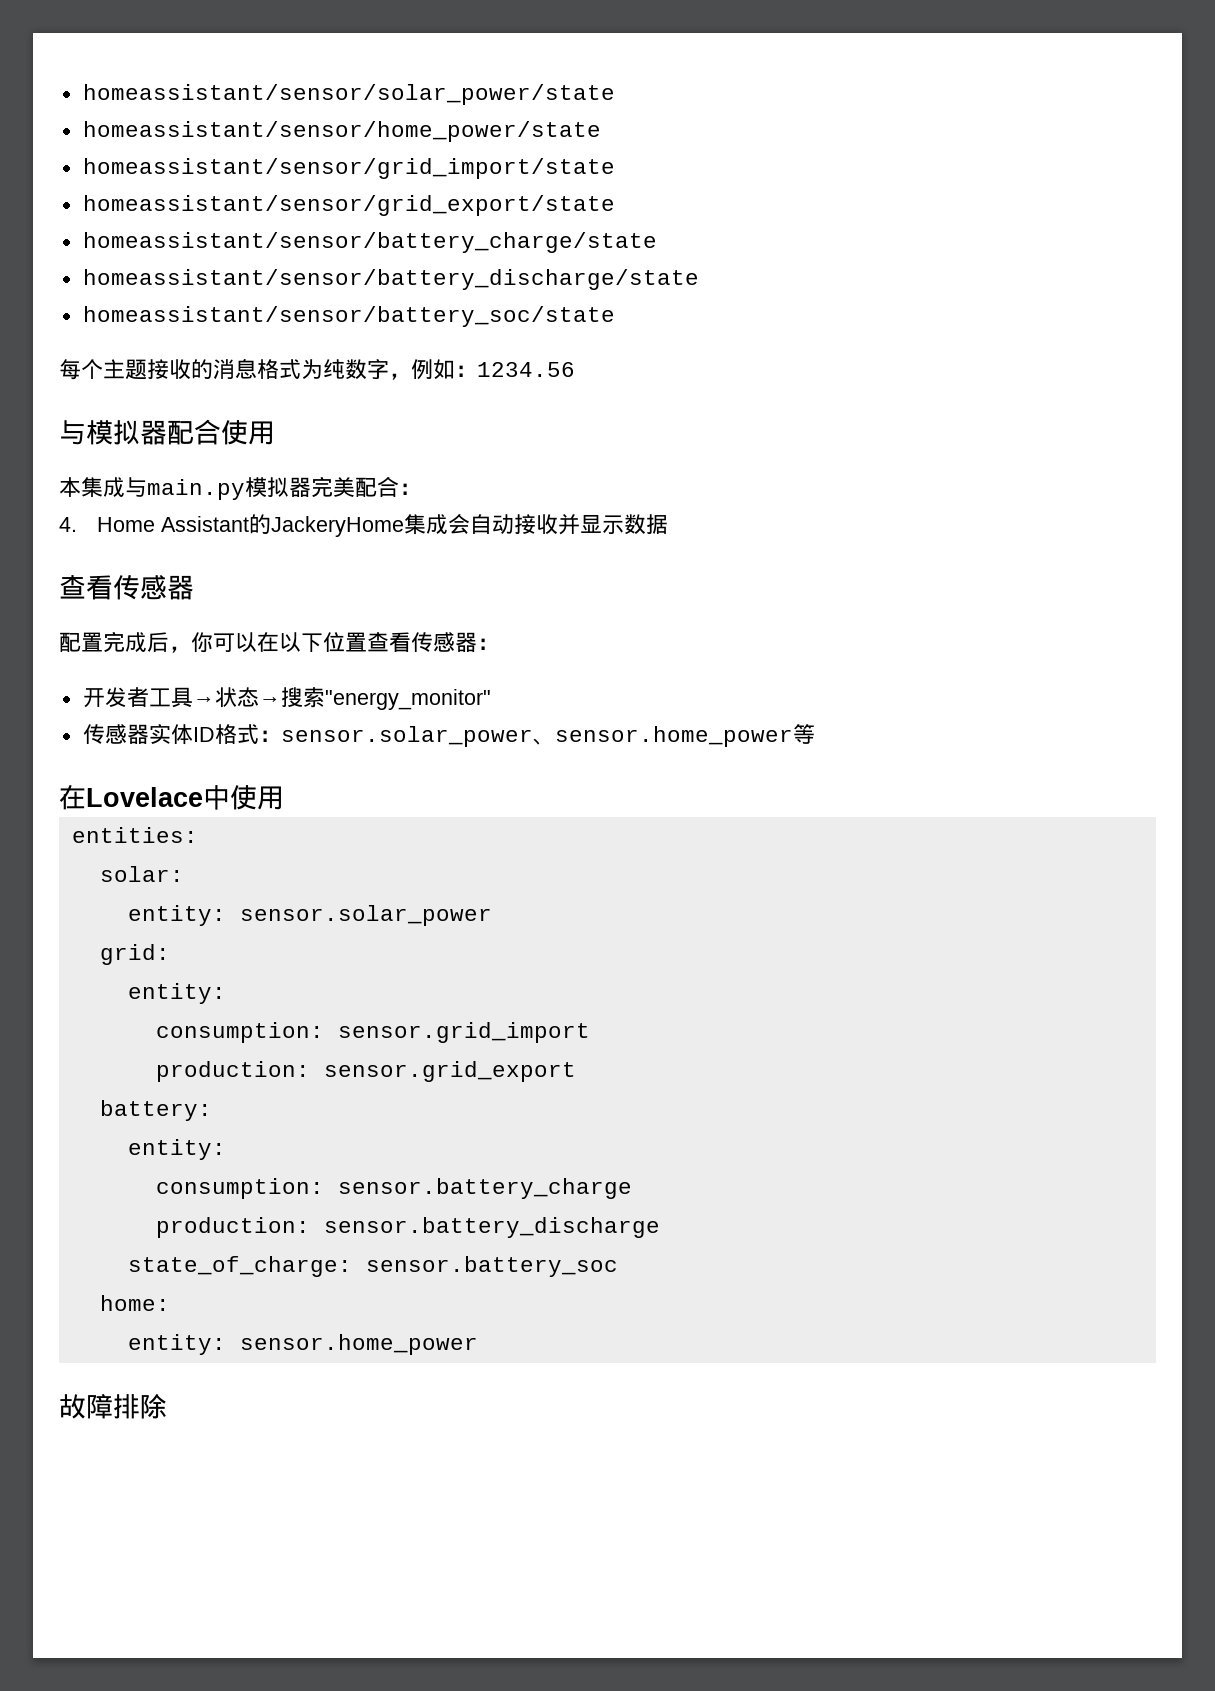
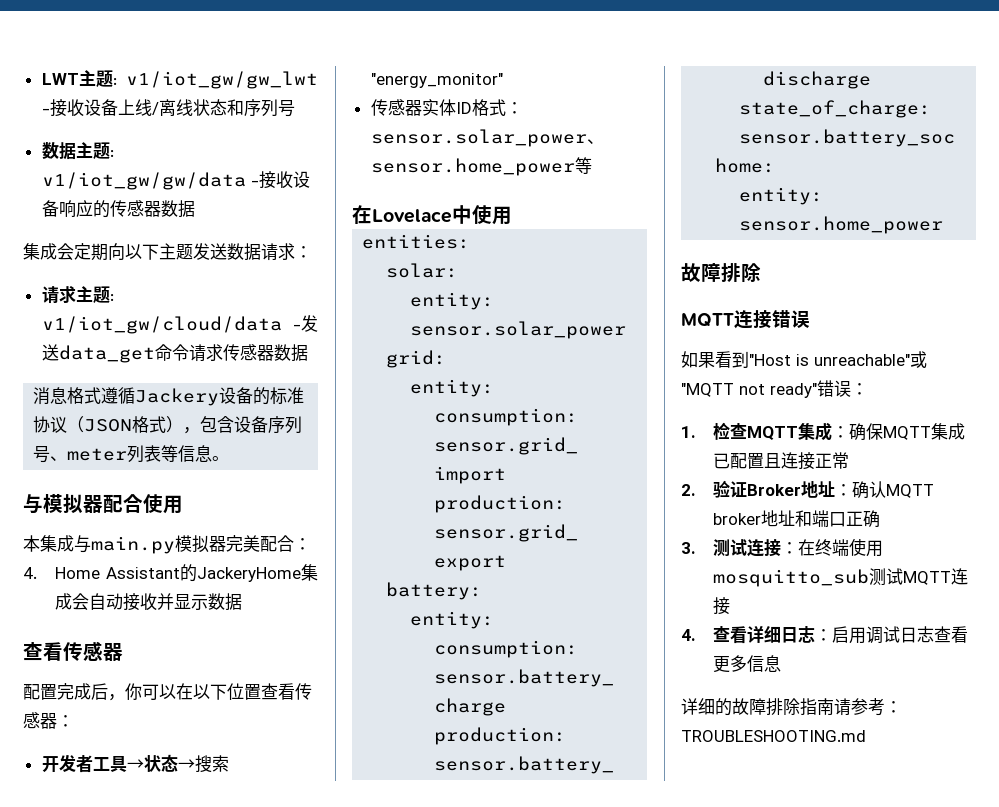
- homeassistant/sensor/solar_power/state
- homeassistant/sensor/home_power/state
- homeassistant/sensor/grid_import/state
- homeassistant/sensor/grid_export/state
- homeassistant/sensor/battery_charge/state
- homeassistant/sensor/battery_discharge/state
- homeassistant/sensor/battery_soc/state
- 每个主题接收的消息格式为纯数字，例如：1234.56
+ LWT主题: v1/iot_gw/gw_lwt -接收设备上线/离线状态和序列号
+ 数据主题: v1/iot_gw/gw/data -接收设备响应的传感器数据
+ 集成会定期向以下主题发送数据请求：
+ 请求主题: v1/iot_gw/cloud/data -发送data_get命令请求传感器数据
+ 消息格式遵循Jackery设备的标准协议（JSON格式），包含设备序列号、meter列表等信息。
+ MQTT连接错误
+ 如果看到"Host is unreachable"或"MQTT not ready"错误：
+ 1.检查MQTT集成：确保MQTT集成已配置且连接正常
+ 2.验证Broker地址：确认MQTT broker地址和端口正确
+ 3.测试连接：在终端使用mosquitto_sub测试MQTT连接
+ 4.查看详细日志：启用调试日志查看更多信息
+ 详细的故障排除指南请参考：TROUBLESHOOTING.md

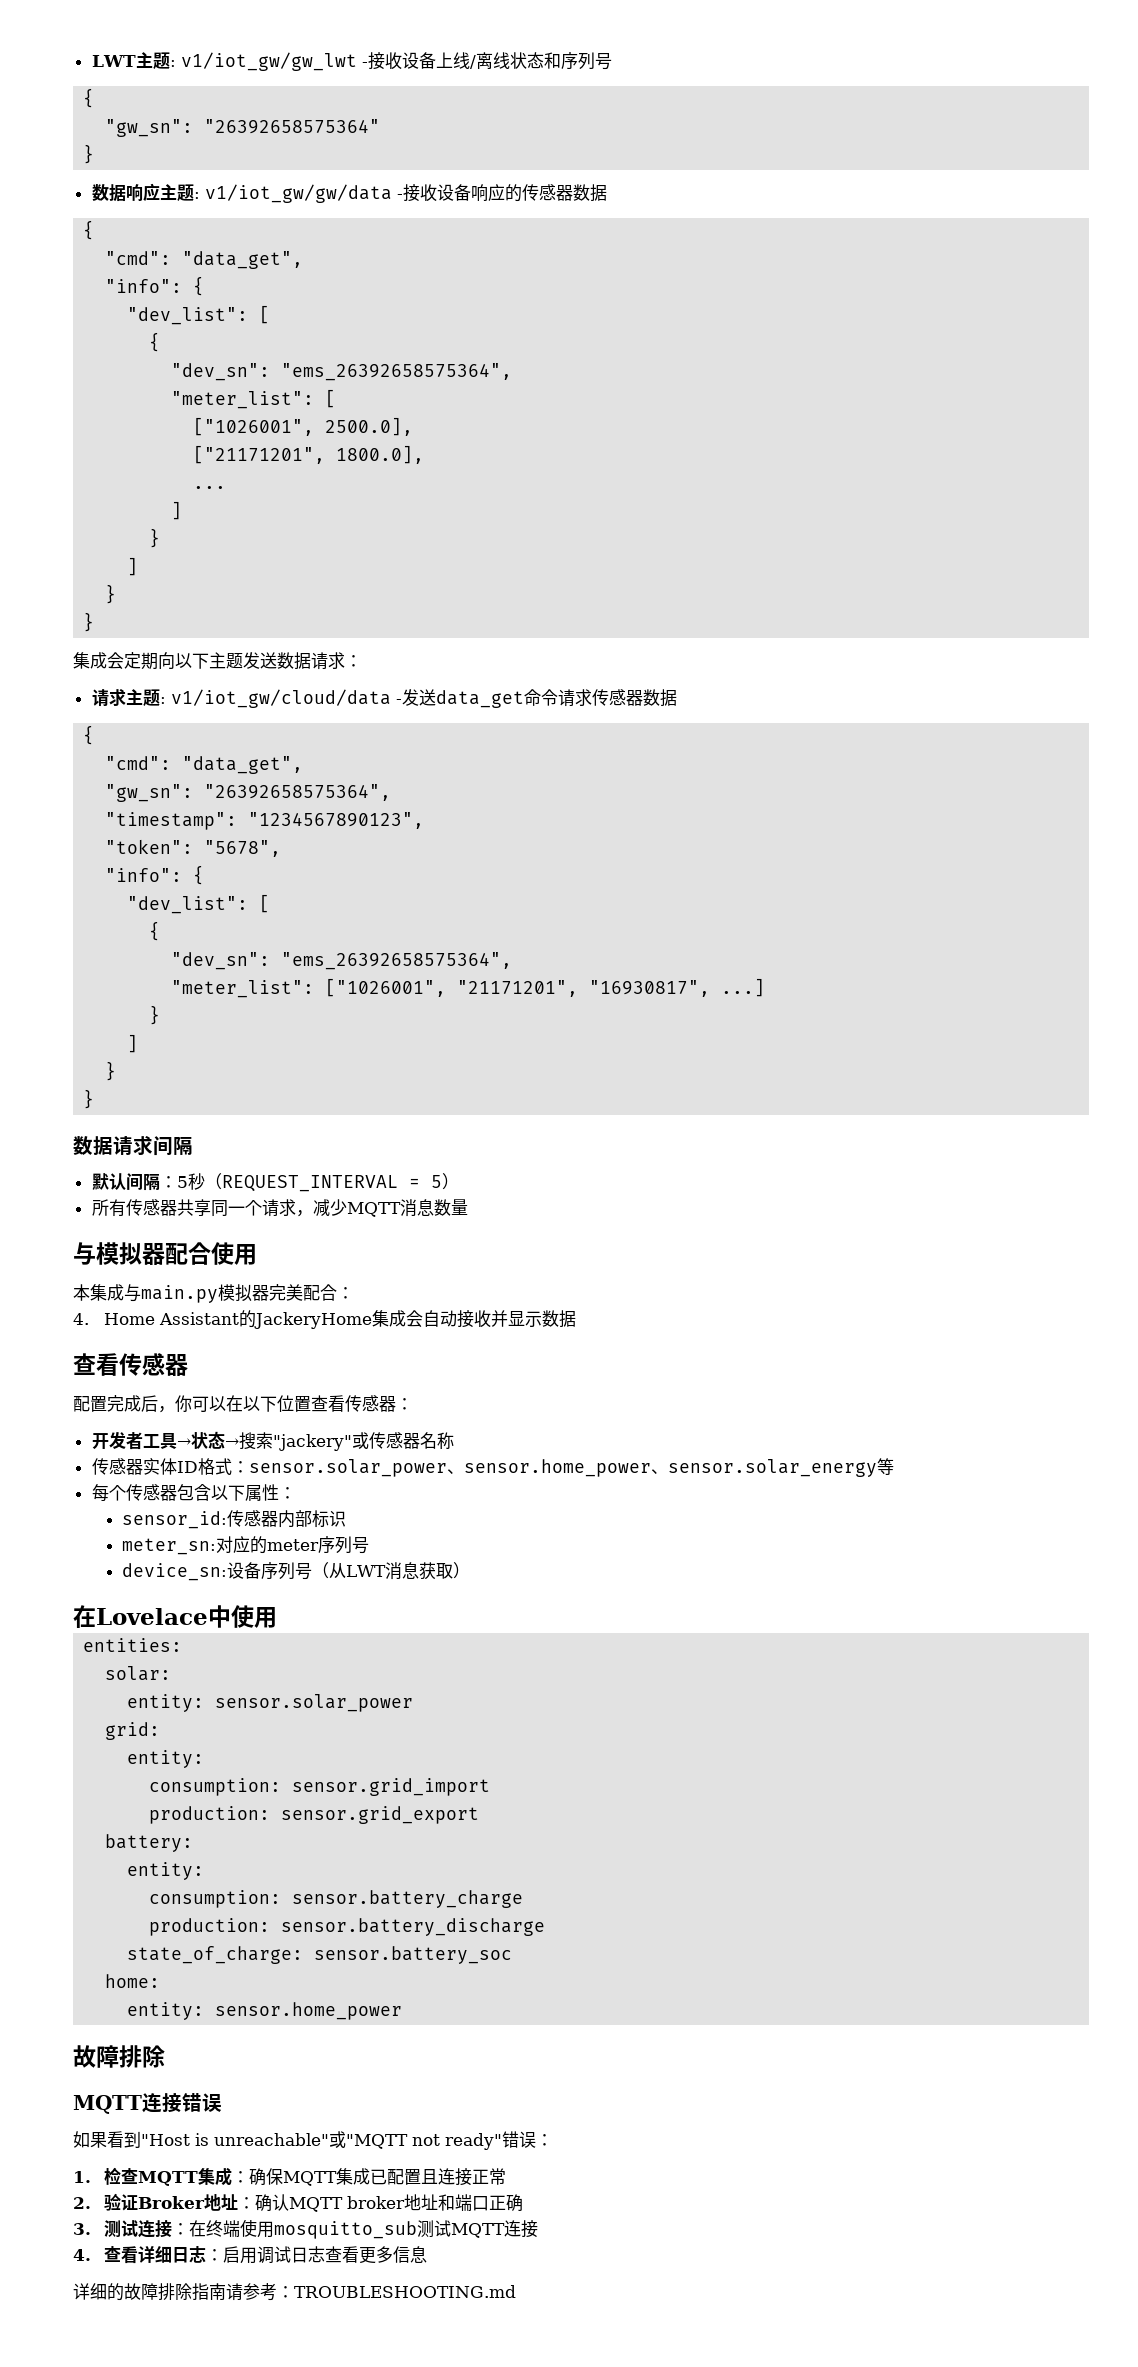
  LWT主题: v1/iot_gw/gw_lwt -接收设备上线/离线状态和序列号
- 数据主题: v1/iot_gw/gw/data -接收设备响应的传感器数据
+ {
+ "gw_sn": "26392658575364"
+ }
+ 数据响应主题: v1/iot_gw/gw/data -接收设备响应的传感器数据
+ {
+ "cmd": "data_get",
+ "info": {
+ "dev_list": [
+ {
+ "dev_sn": "ems_26392658575364",
+ "meter_list": [
+ ["1026001", 2500.0],
+ ["21171201", 1800.0],
+ ...
+ ]
+ }
+ ]
+ }
+ }
  请求主题: v1/iot_gw/cloud/data -发送data_get命令请求传感器数据
- 消息格式遵循Jackery设备的标准协议（JSON格式），包含设备序列号、meter列表等信息。
+ {
+ "cmd": "data_get",
+ "gw_sn": "26392658575364",
+ "timestamp": "1234567890123",
+ "token": "5678",
+ "info": {
+ "dev_list": [
+ {
+ "dev_sn": "ems_26392658575364",
+ "meter_list": ["1026001", "21171201", "16930817", ...]
+ }
+ ]
+ }
+ }
+ 数据请求间隔
+ 默认间隔：5秒（REQUEST_INTERVAL = 5）
+ 所有传感器共享同一个请求，减少MQTT消息数量
- 开发者工具→状态→搜索"energy_monitor"
+ 开发者工具→状态→搜索"jackery"或传感器名称
- 传感器实体ID格式：sensor.solar_power、sensor.home_power等
+ 传感器实体ID格式：sensor.solar_power、sensor.home_power、sensor.solar_energy等
+ 每个传感器包含以下属性：
+ sensor_id:传感器内部标识
+ meter_sn:对应的meter序列号
+ device_sn:设备序列号（从LWT消息获取）

